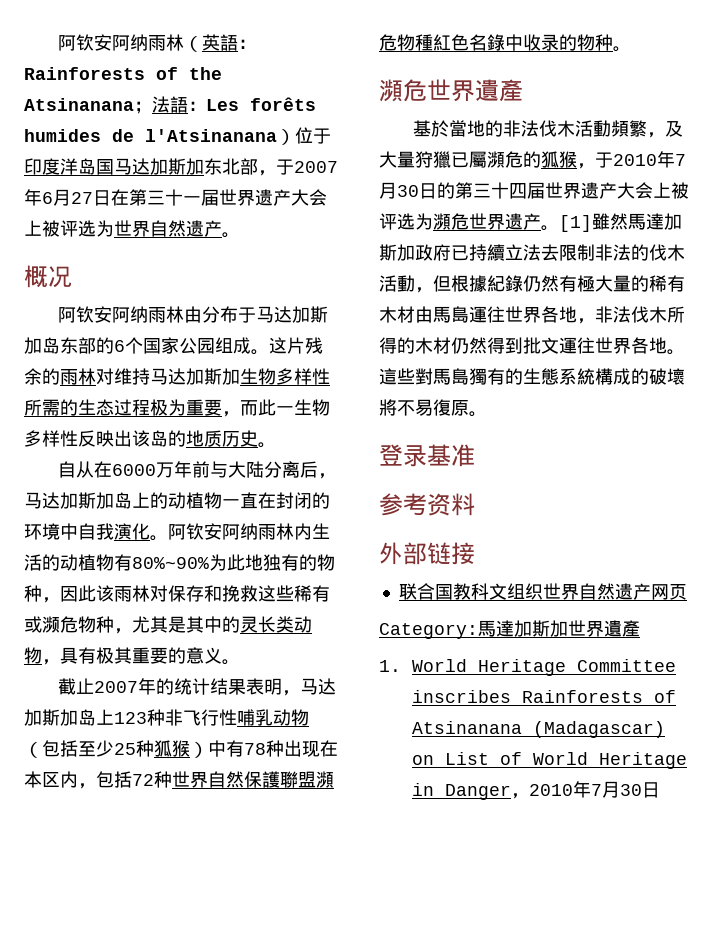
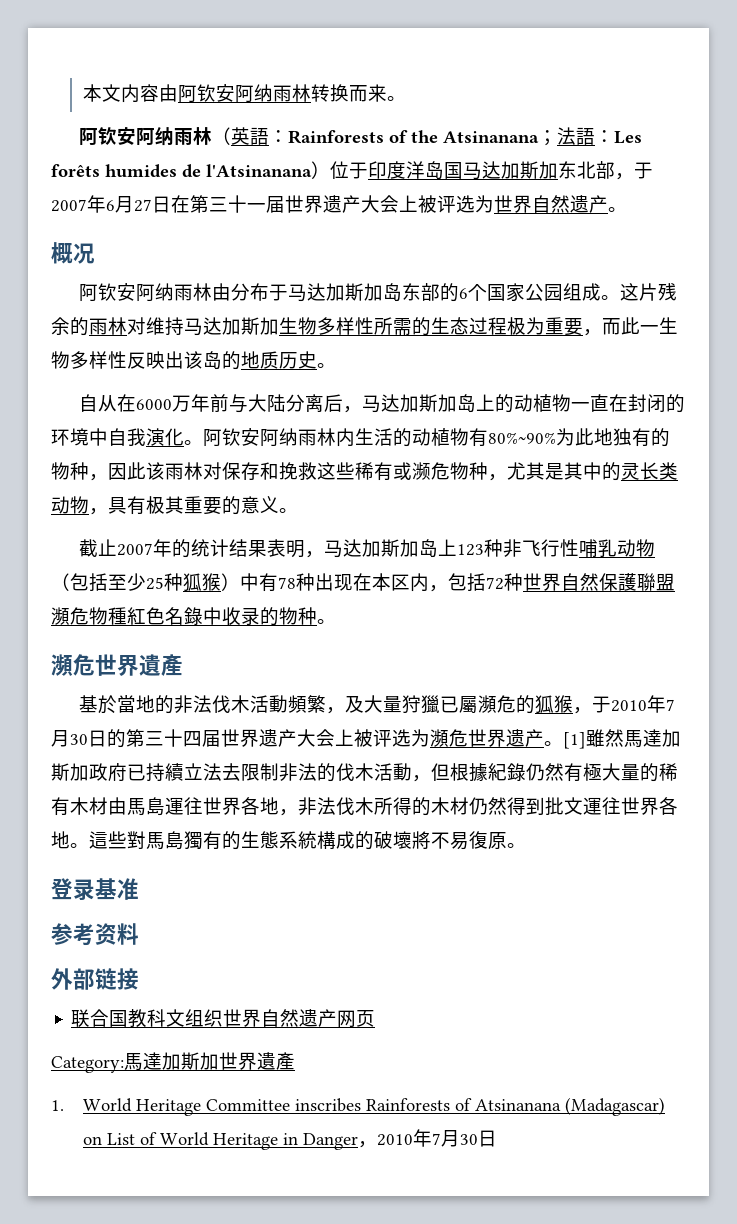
+ 本文内容由阿钦安阿纳雨林转换而来。

